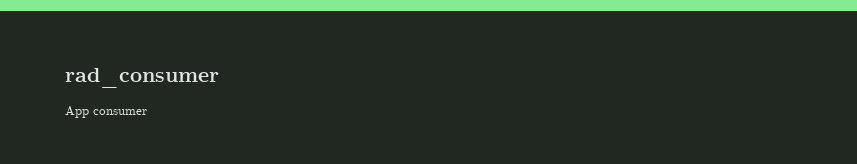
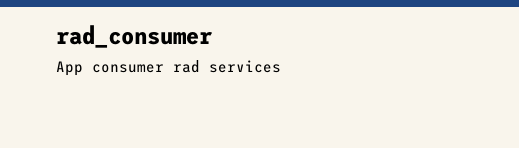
- App consumer
+ App consumer rad services

